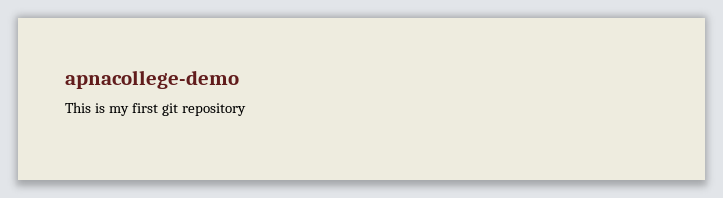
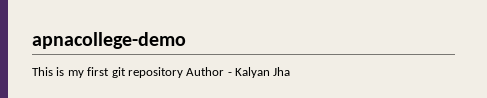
- This is my first git repository
+ This is my first git repository Author - Kalyan Jha

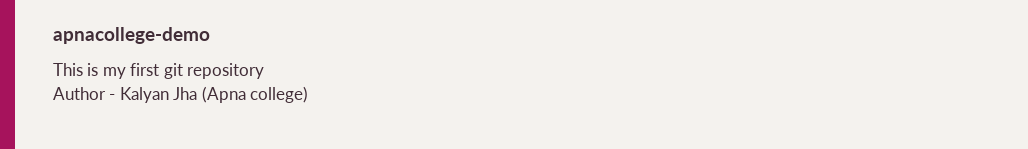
- This is my first git repository Author - Kalyan Jha
+ This is my first git repository
+ Author - Kalyan Jha (Apna college)

